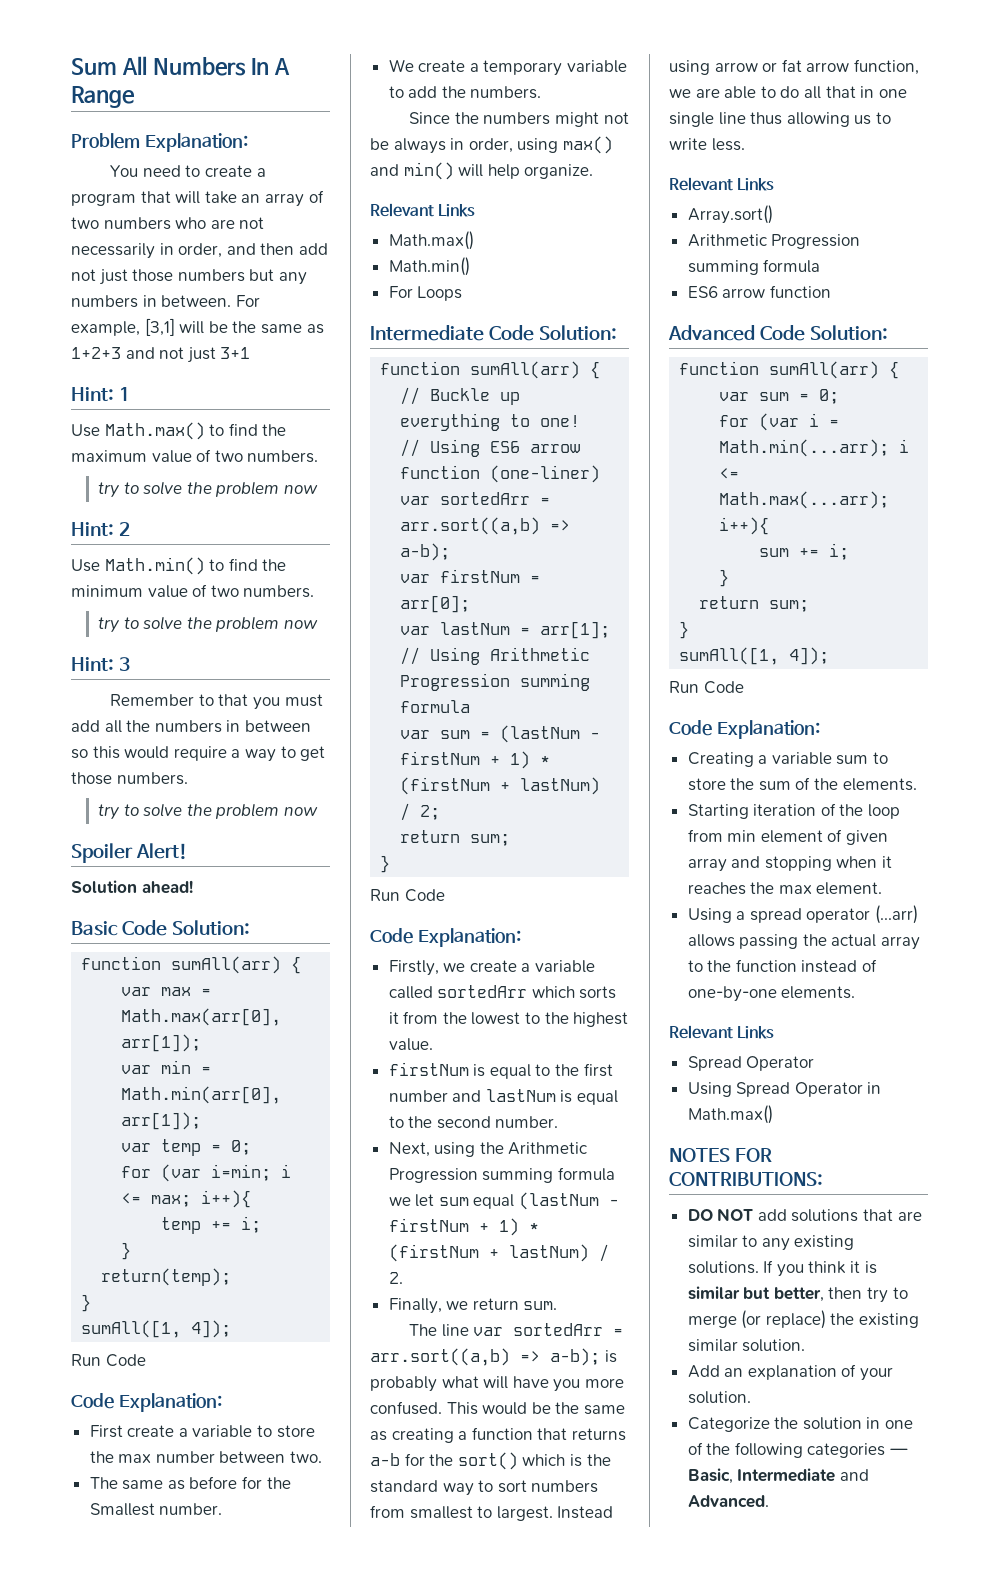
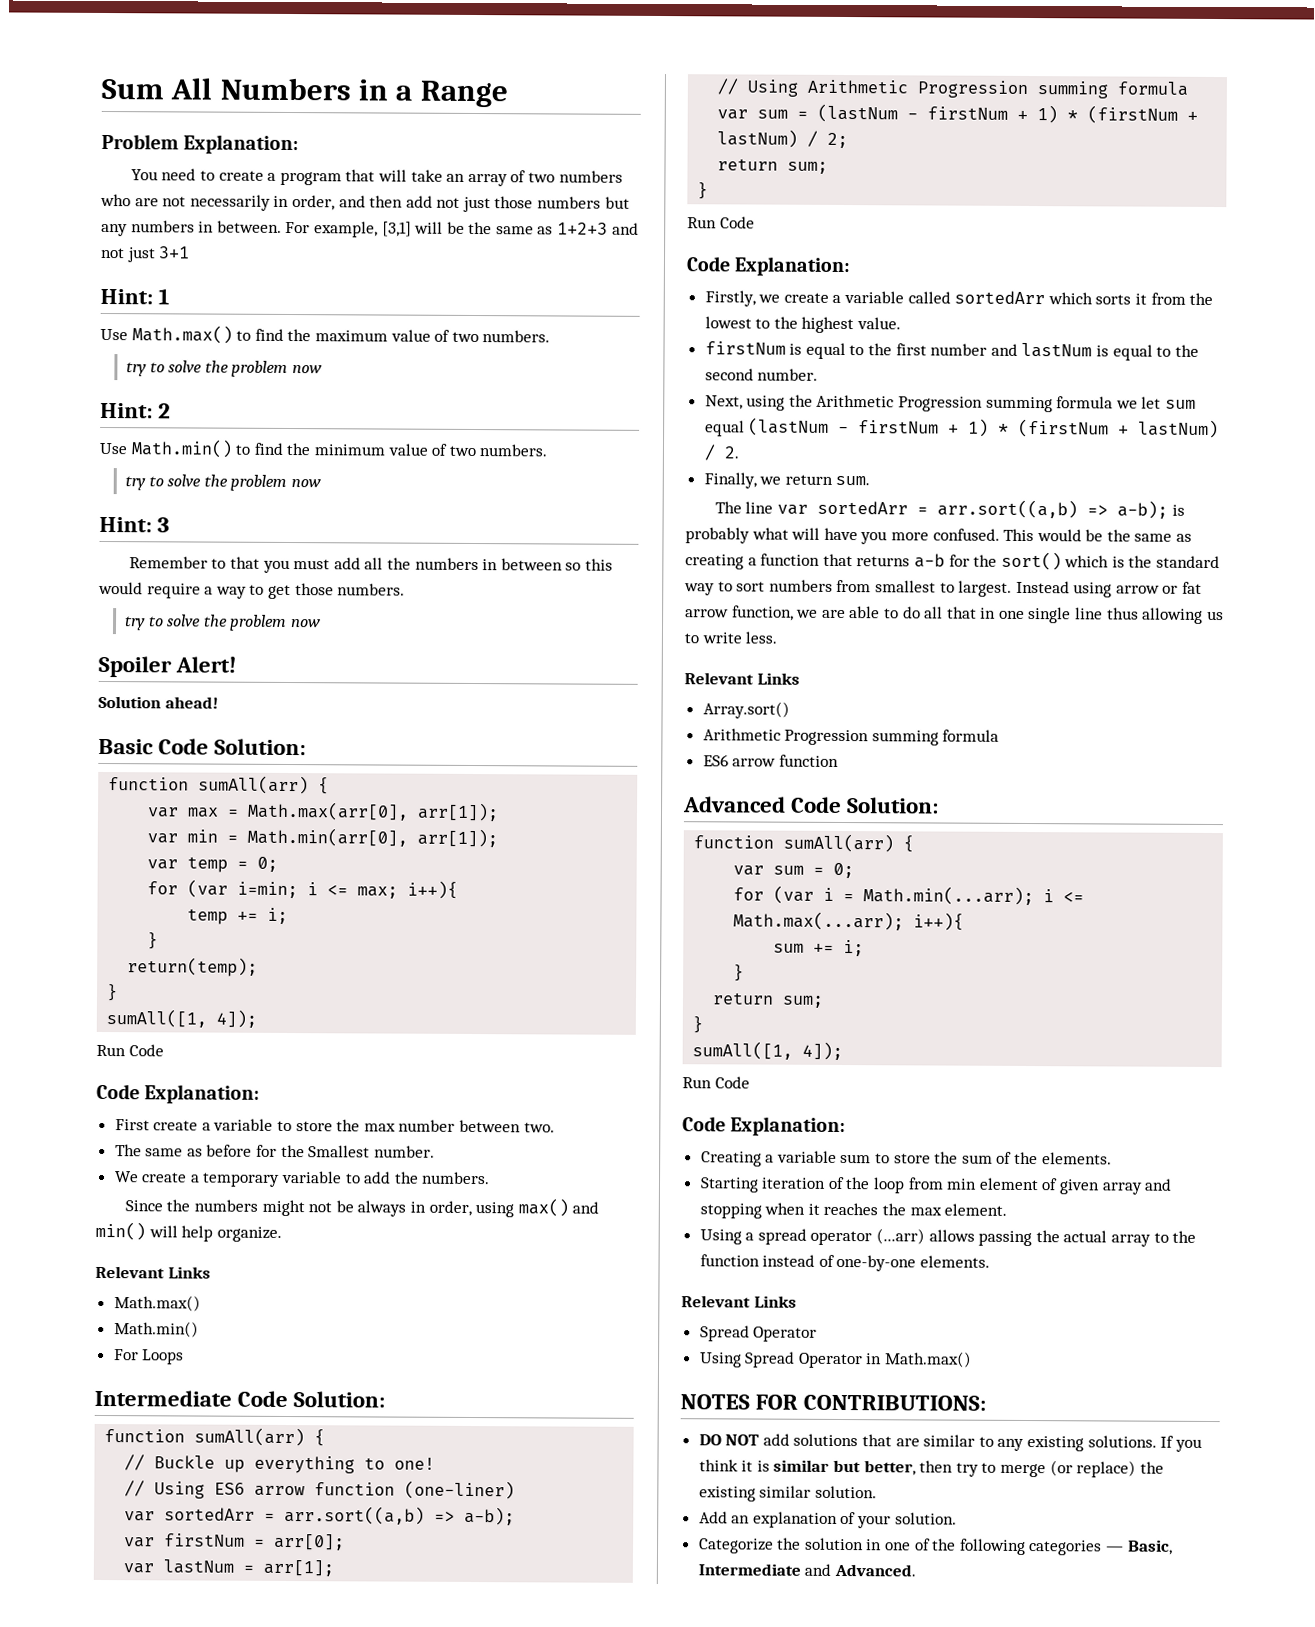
- Sum All Numbers In A Range
+ Sum All Numbers in a Range

